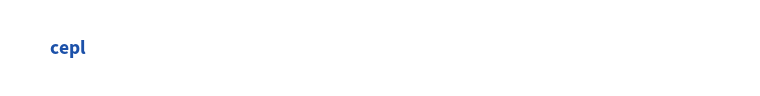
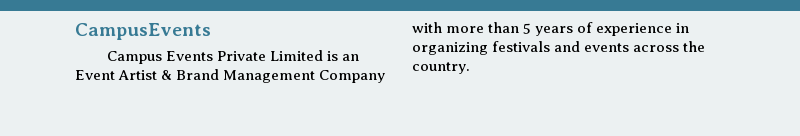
- cepl
+ CampusEvents
+ Campus Events Private Limited is an Event Artist & Brand Management Company with more than 5 years of experience in organizing festivals and events across the country.

